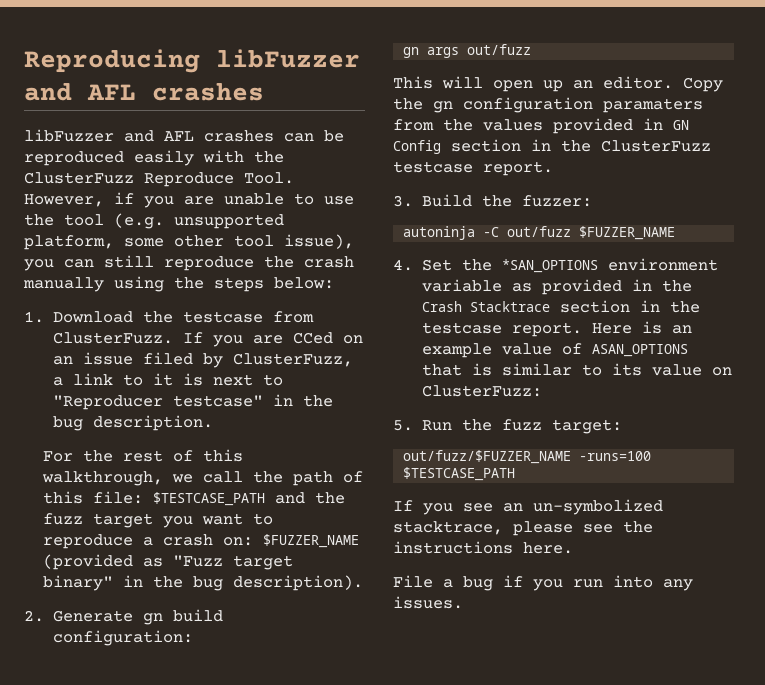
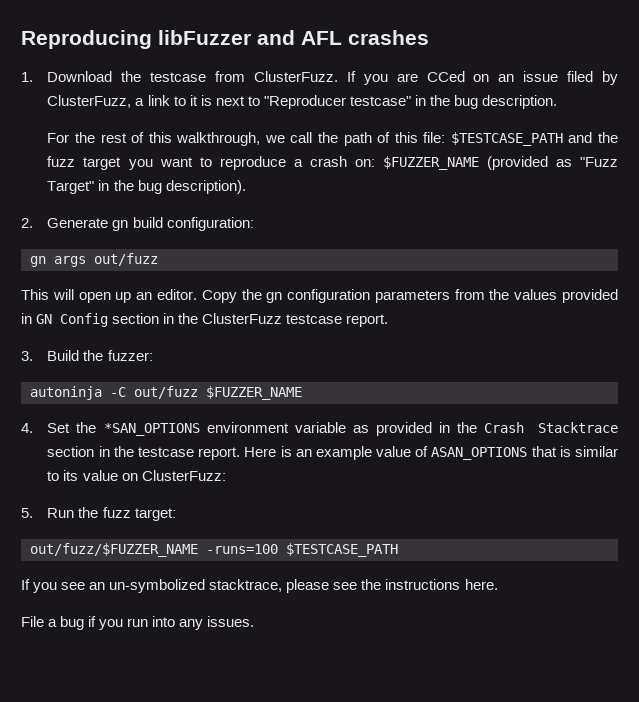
- libFuzzer and AFL crashes can be reproduced easily with the ClusterFuzz Reproduce Tool. However, if you are unable to use the tool (e.g. unsupported platform, some other tool issue), you can still reproduce the crash manually using the steps below:
- For the rest of this walkthrough, we call the path of this file: $TESTCASE_PATH and the fuzz target you want to reproduce a crash on: $FUZZER_NAME (provided as "Fuzz target binary" in the bug description).
+ For the rest of this walkthrough, we call the path of this file: $TESTCASE_PATH and the fuzz target you want to reproduce a crash on: $FUZZER_NAME (provided as "Fuzz Target" in the bug description).
- Copy the gn configuration paramaters from the values provided in GN Config section in the ClusterFuzz testcase report.
+ Copy the gn configuration parameters from the values provided in GN Config section in the ClusterFuzz testcase report.

